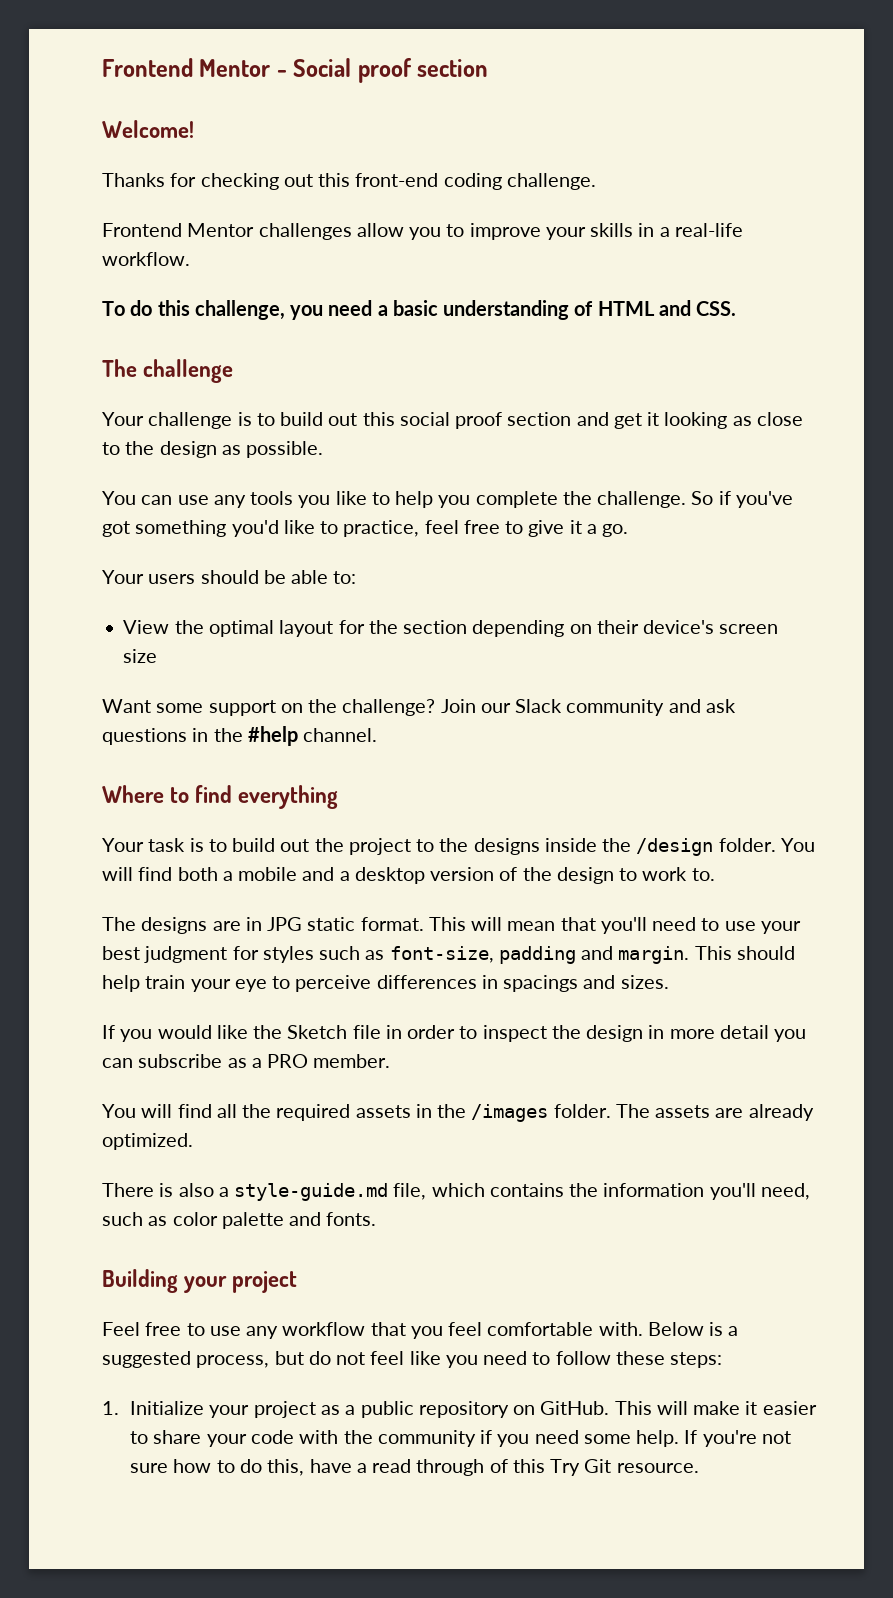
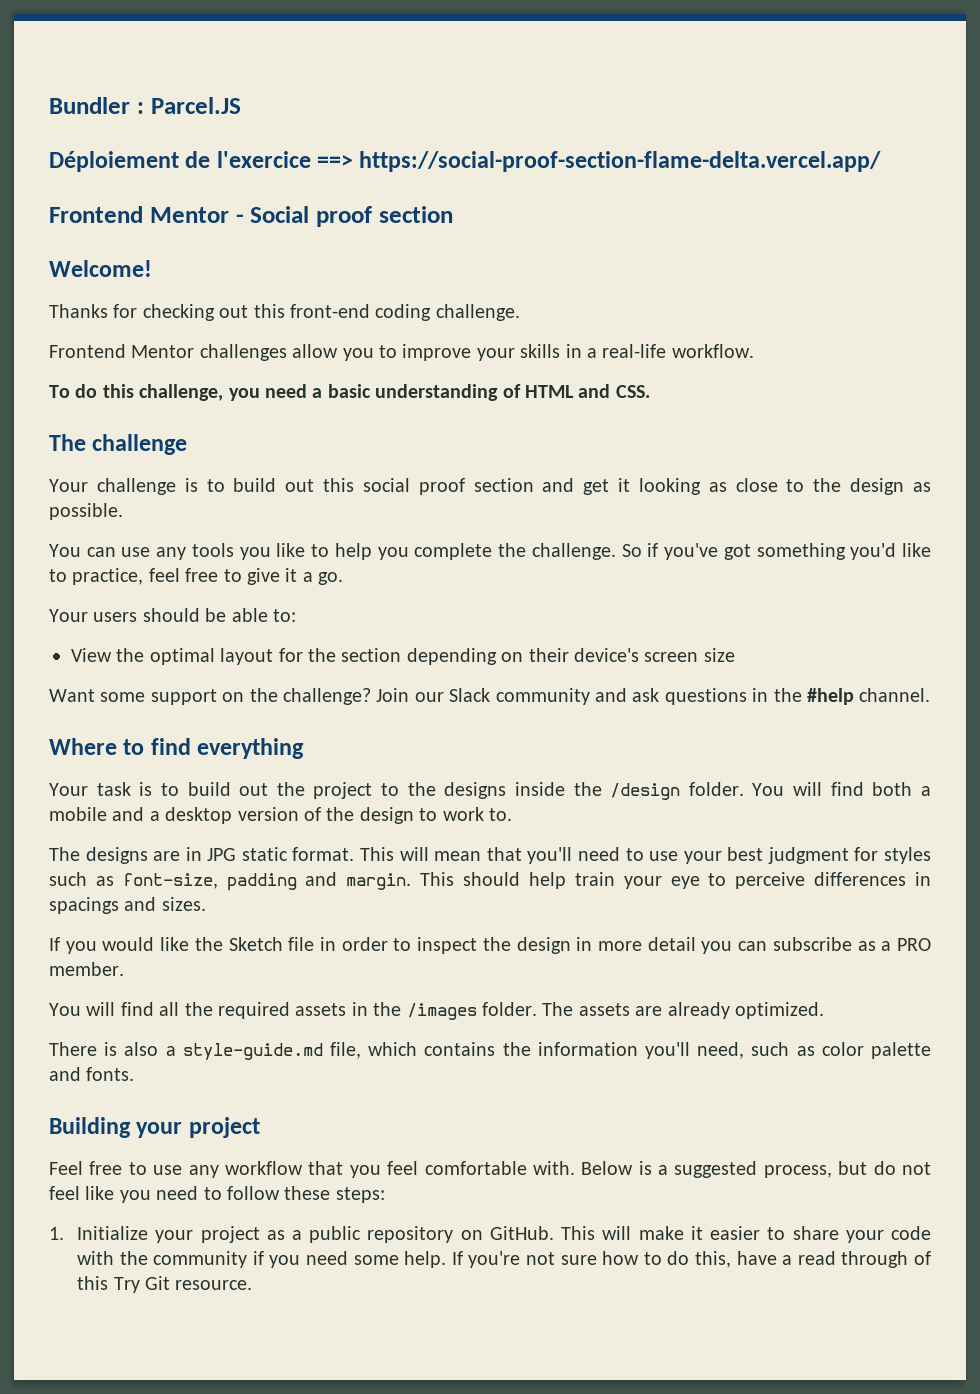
+ Bundler : Parcel.JS
+ Déploiement de l'exercice ==> https://social-proof-section-flame-delta.vercel.app/

